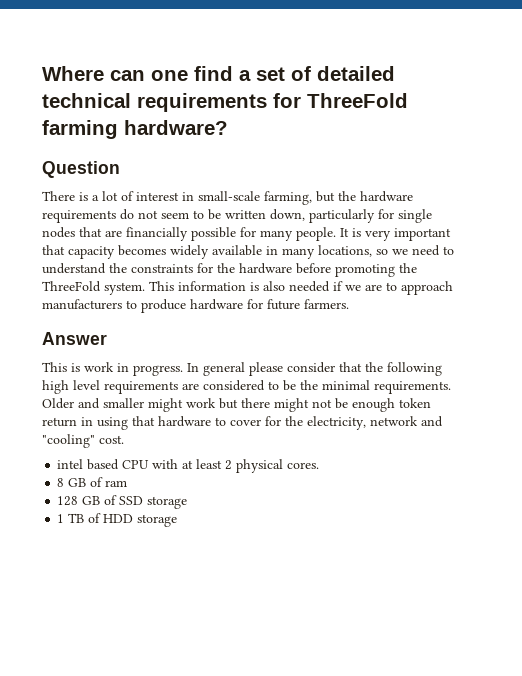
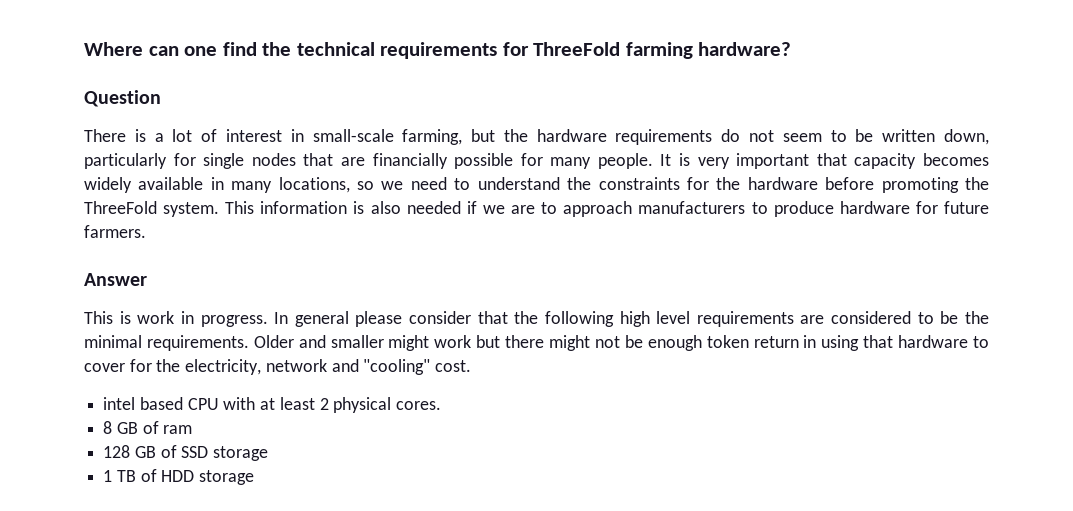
- Where can one find a set of detailed technical requirements for ThreeFold farming hardware?
+ Where can one find the technical requirements for ThreeFold farming hardware?

